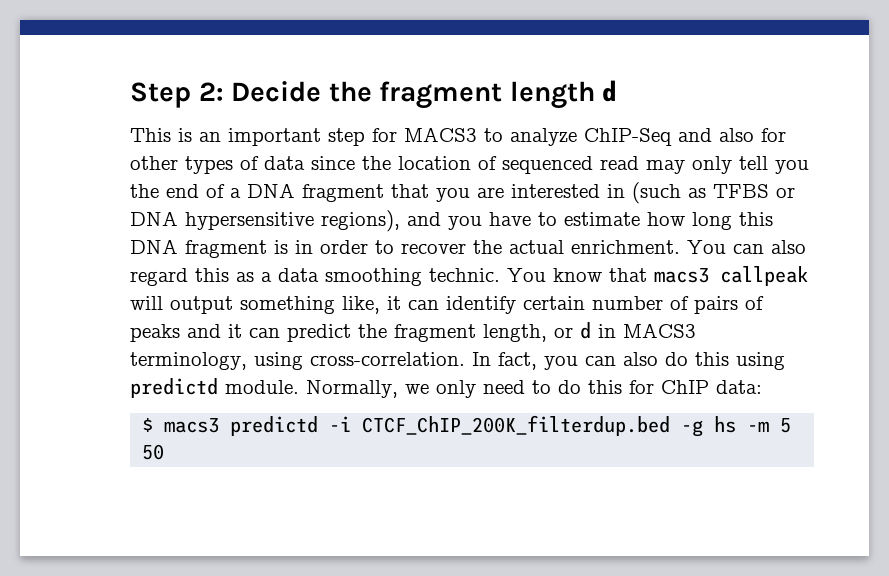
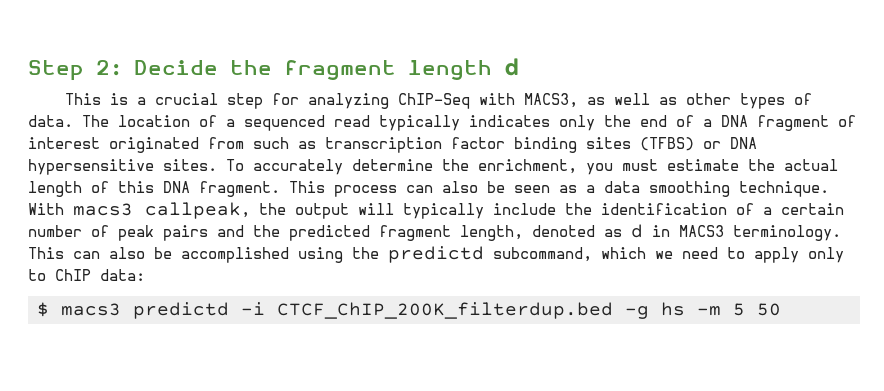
- This is an important step for MACS3 to analyze ChIP-Seq and also for other types of data since the location of sequenced read may only tell you the end of a DNA fragment that you are interested in (such as TFBS or DNA hypersensitive regions), and you have to estimate how long this DNA fragment is in order to recover the actual enrichment. You can also regard this as a data smoothing technic. You know that macs3 callpeak will output something like, it can identify certain number of pairs of peaks and it can predict the fragment length, or d in MACS3 terminology, using cross-correlation. In fact, you can also do this using predictd module. Normally, we only need to do this for ChIP data:
+ This is a crucial step for analyzing ChIP-Seq with MACS3, as well as other types of data. The location of a sequenced read typically indicates only the end of a DNA fragment of interest originated from such as transcription factor binding sites (TFBS) or DNA hypersensitive sites. To accurately determine the enrichment, you must estimate the actual length of this DNA fragment. This process can also be seen as a data smoothing technique. With macs3 callpeak, the output will typically include the identification of a certain number of peak pairs and the predicted fragment length, denoted as d in MACS3 terminology. This can also be accomplished using the predictd subcommand, which we need to apply only to ChIP data:

